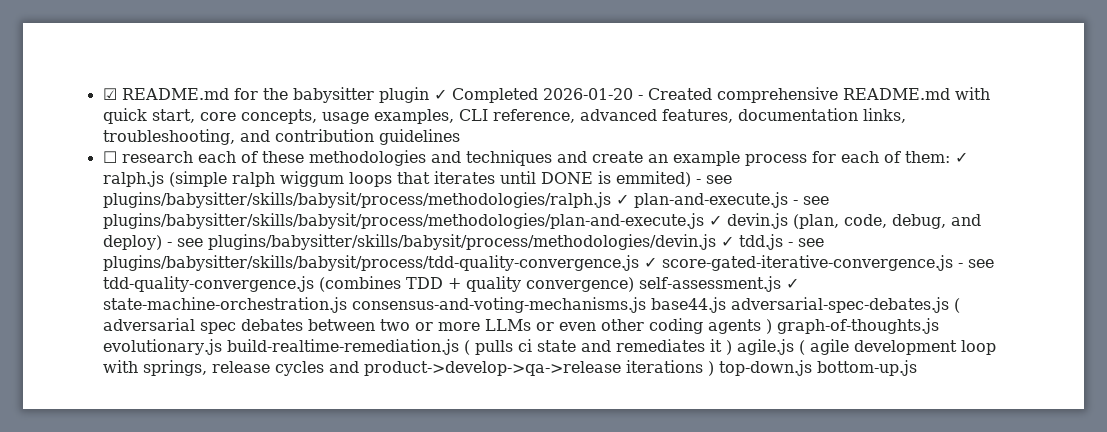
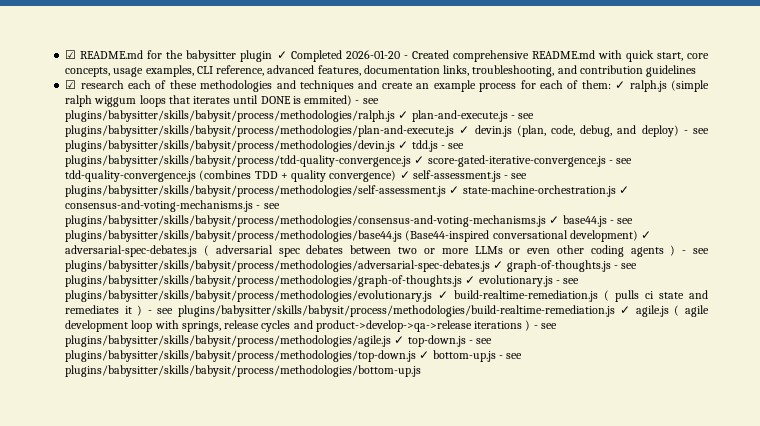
- ☐ research each of these methodologies and techniques and create an example process for each of them:
+ ☑ research each of these methodologies and techniques and create an example process for each of them:
- ✓ ralph.js (simple ralph wiggum loops that iterates until DONE is emmited) - see plugins/babysitter/skills/babysit/process/methodologies/ralph.js ✓ plan-and-execute.js - see plugins/babysitter/skills/babysit/process/methodologies/plan-and-execute.js ✓ devin.js (plan, code, debug, and deploy) - see plugins/babysitter/skills/babysit/process/methodologies/devin.js ✓ tdd.js - see plugins/babysitter/skills/babysit/process/tdd-quality-convergence.js ✓ score-gated-iterative-convergence.js - see tdd-quality-convergence.js (combines TDD + quality convergence) self-assessment.js ✓ state-machine-orchestration.js consensus-and-voting-mechanisms.js base44.js adversarial-spec-debates.js ( adversarial spec debates between two or more LLMs or even other coding agents ) graph-of-thoughts.js evolutionary.js build-realtime-remediation.js ( pulls ci state and remediates it ) agile.js ( agile development loop with springs, release cycles and product->develop->qa->release iterations ) top-down.js bottom-up.js
+ ✓ ralph.js (simple ralph wiggum loops that iterates until DONE is emmited) - see plugins/babysitter/skills/babysit/process/methodologies/ralph.js ✓ plan-and-execute.js - see plugins/babysitter/skills/babysit/process/methodologies/plan-and-execute.js ✓ devin.js (plan, code, debug, and deploy) - see plugins/babysitter/skills/babysit/process/methodologies/devin.js ✓ tdd.js - see plugins/babysitter/skills/babysit/process/tdd-quality-convergence.js ✓ score-gated-iterative-convergence.js - see tdd-quality-convergence.js (combines TDD + quality convergence) ✓ self-assessment.js - see plugins/babysitter/skills/babysit/process/methodologies/self-assessment.js ✓ state-machine-orchestration.js ✓ consensus-and-voting-mechanisms.js - see plugins/babysitter/skills/babysit/process/methodologies/consensus-and-voting-mechanisms.js ✓ base44.js - see plugins/babysitter/skills/babysit/process/methodologies/base44.js (Base44-inspired conversational development) ✓ adversarial-spec-debates.js ( adversarial spec debates between two or more LLMs or even other coding agents ) - see plugins/babysitter/skills/babysit/process/methodologies/adversarial-spec-debates.js ✓ graph-of-thoughts.js - see plugins/babysitter/skills/babysit/process/methodologies/graph-of-thoughts.js ✓ evolutionary.js - see plugins/babysitter/skills/babysit/process/methodologies/evolutionary.js ✓ build-realtime-remediation.js ( pulls ci state and remediates it ) - see plugins/babysitter/skills/babysit/process/methodologies/build-realtime-remediation.js ✓ agile.js ( agile development loop with springs, release cycles and product->develop->qa->release iterations ) - see plugins/babysitter/skills/babysit/process/methodologies/agile.js ✓ top-down.js - see plugins/babysitter/skills/babysit/process/methodologies/top-down.js ✓ bottom-up.js - see plugins/babysitter/skills/babysit/process/methodologies/bottom-up.js

